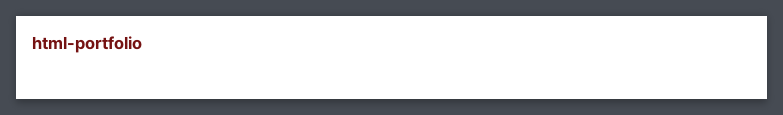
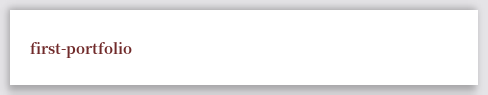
- html-portfolio
+ first-portfolio

